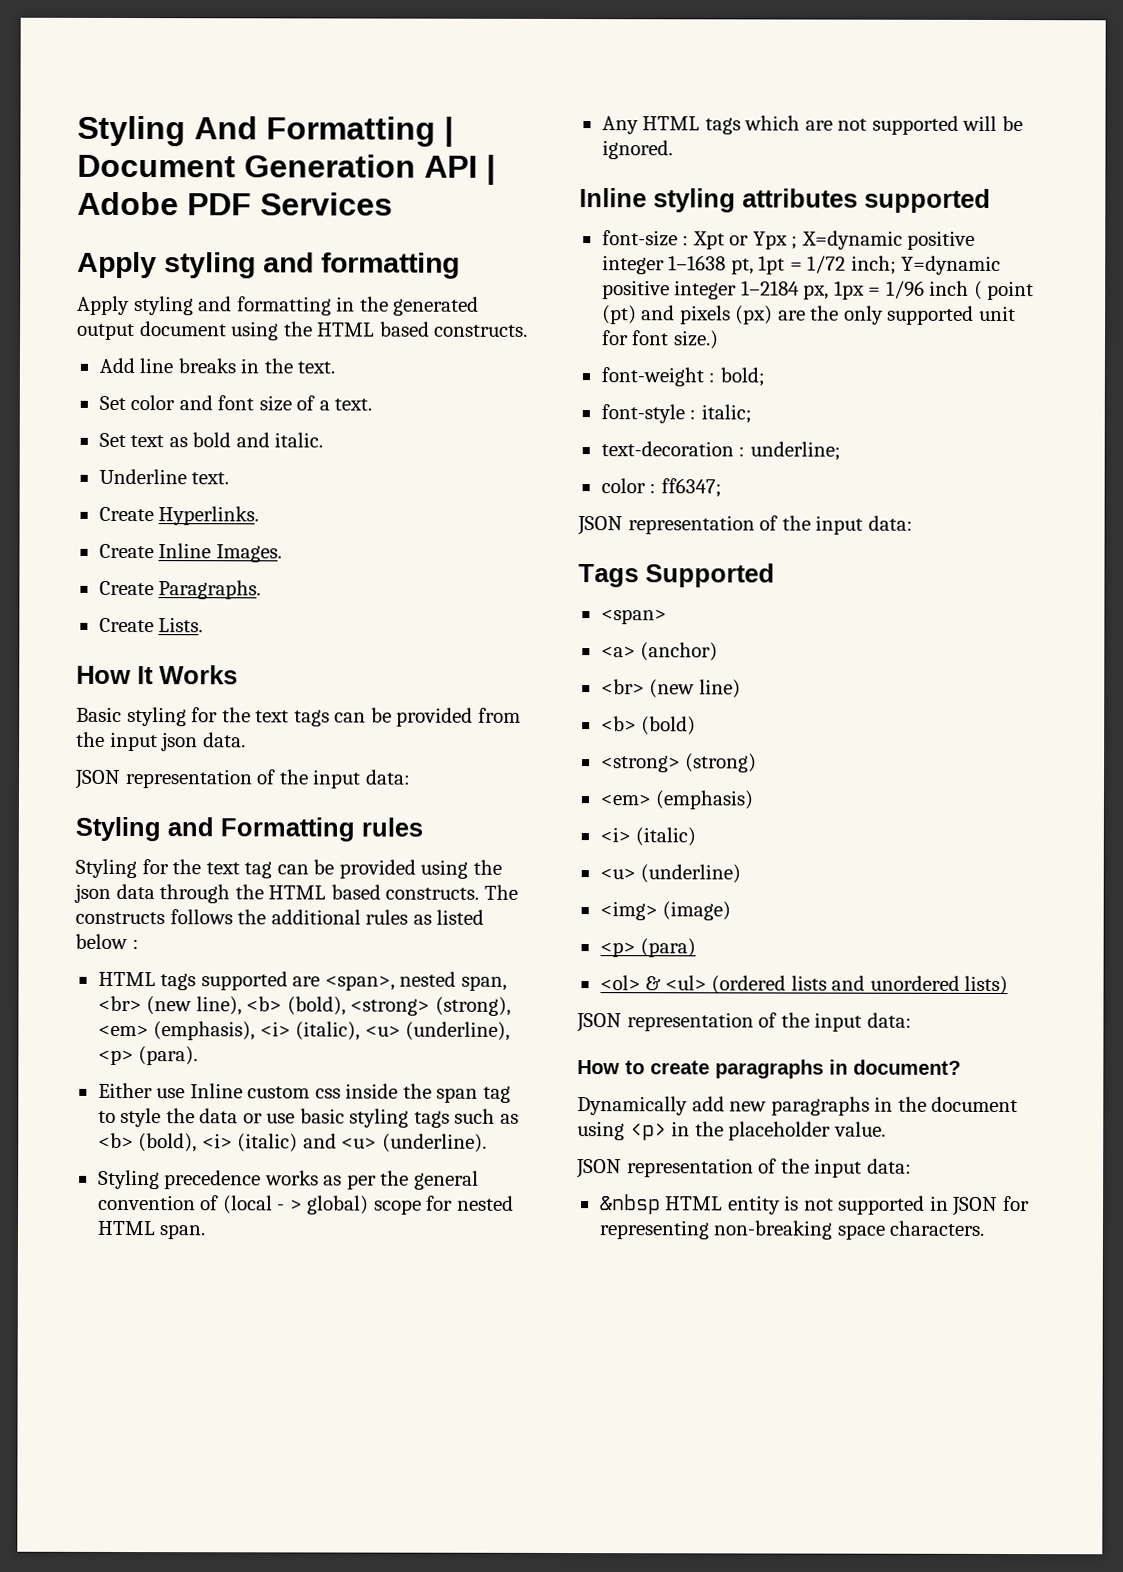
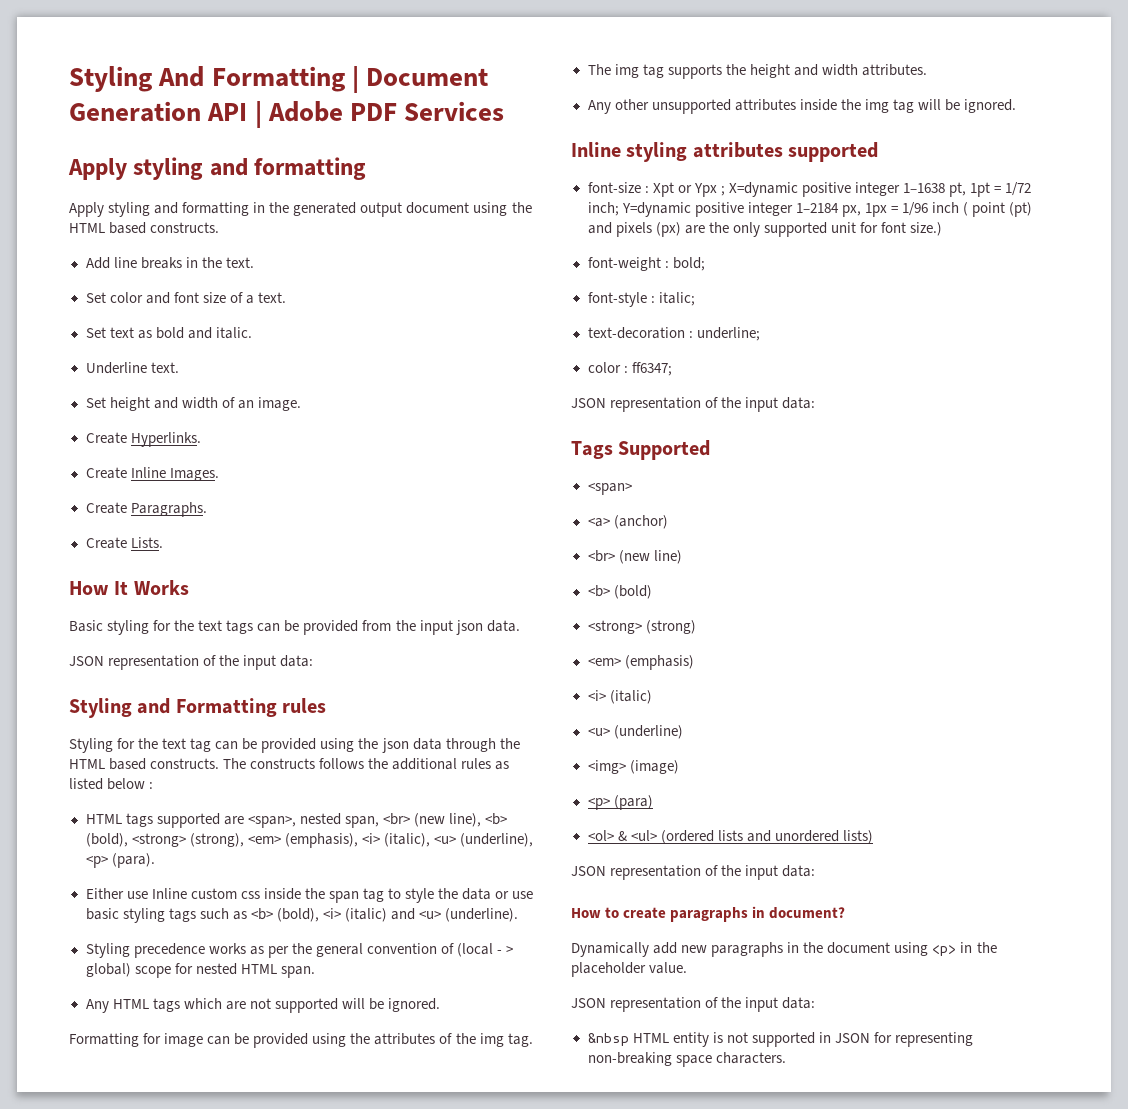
+ Set height and width of an image.
+ Formatting for image can be provided using the attributes of the img tag.
+ The img tag supports the height and width attributes.
+ Any other unsupported attributes inside the img tag will be ignored.

